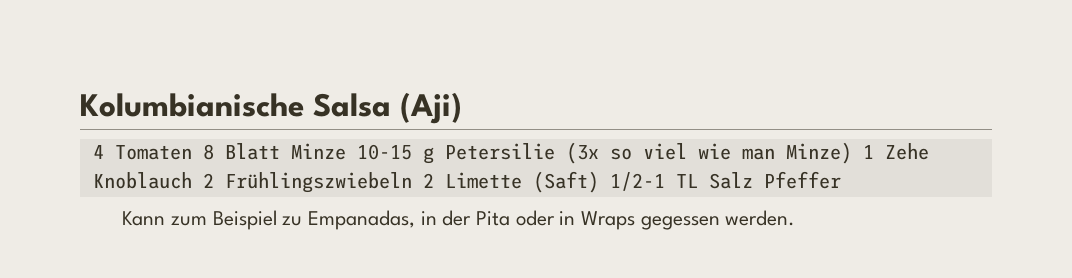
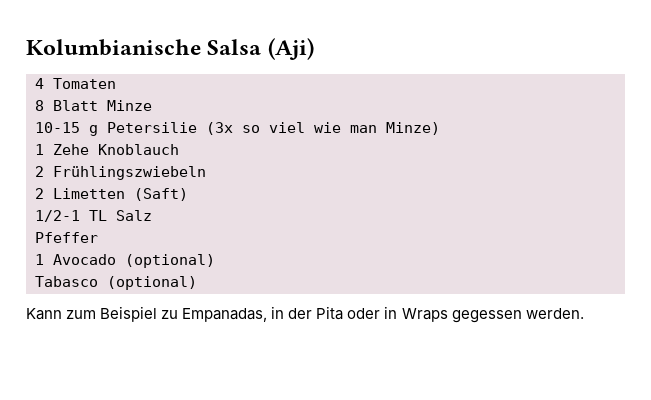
- 4 Tomaten 8 Blatt Minze 10-15 g Petersilie (3x so viel wie man Minze) 1 Zehe Knoblauch 2 Frühlingszwiebeln 2 Limette (Saft) 1/2-1 TL Salz Pfeffer
+ 4 Tomaten
+ 8 Blatt Minze
+ 10-15 g Petersilie (3x so viel wie man Minze)
+ 1 Zehe Knoblauch
+ 2 Frühlingszwiebeln
+ 2 Limetten (Saft)
+ 1/2-1 TL Salz
+ Pfeffer
+ 1 Avocado (optional)
+ Tabasco (optional)

